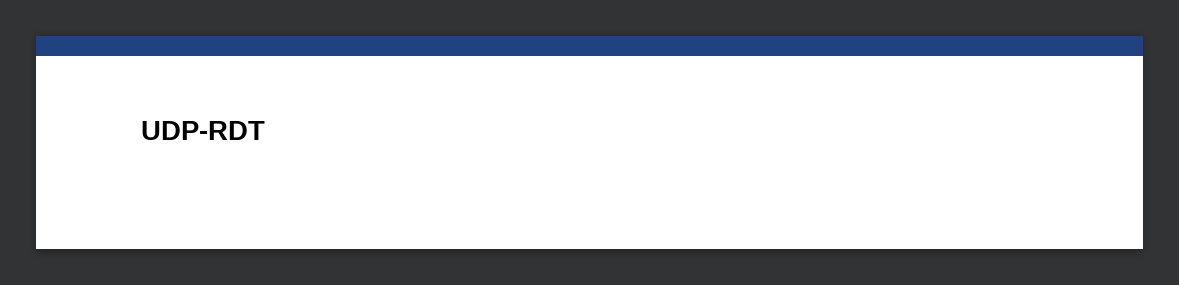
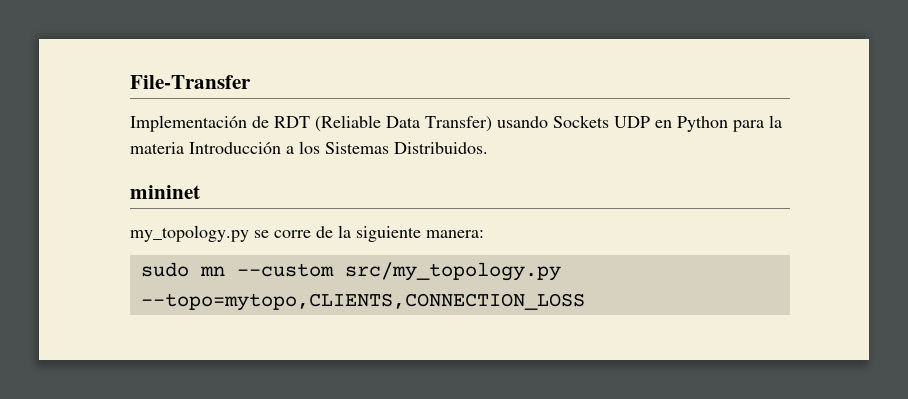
- UDP-RDT
+ File-Transfer
+ Implementación de RDT (Reliable Data Transfer) usando Sockets UDP en Python para la materia Introducción a los Sistemas Distribuidos.
+ mininet
+ my_topology.py se corre de la siguiente manera:
+ sudo mn --custom src/my_topology.py --topo=mytopo,CLIENTS,CONNECTION_LOSS

